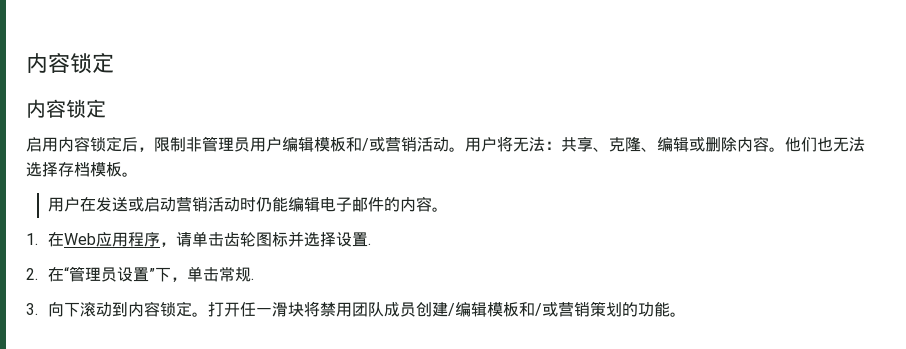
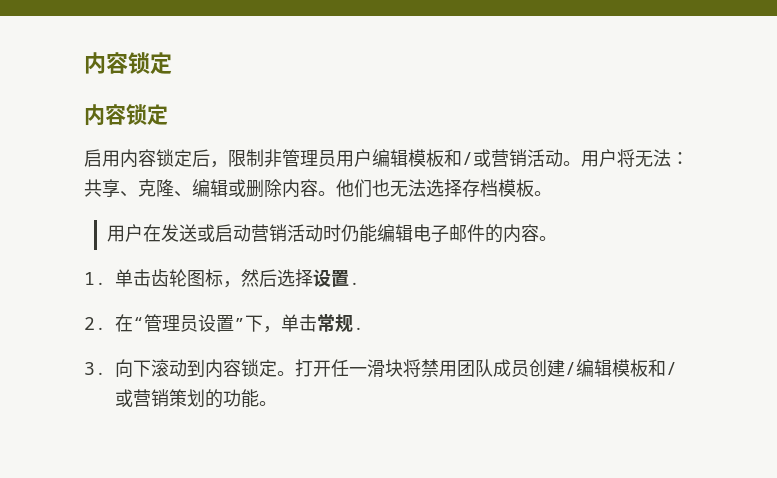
- 1.在Web应用程序，请单击齿轮图标并选择设置.
+ 1.单击齿轮图标，然后选择设置.

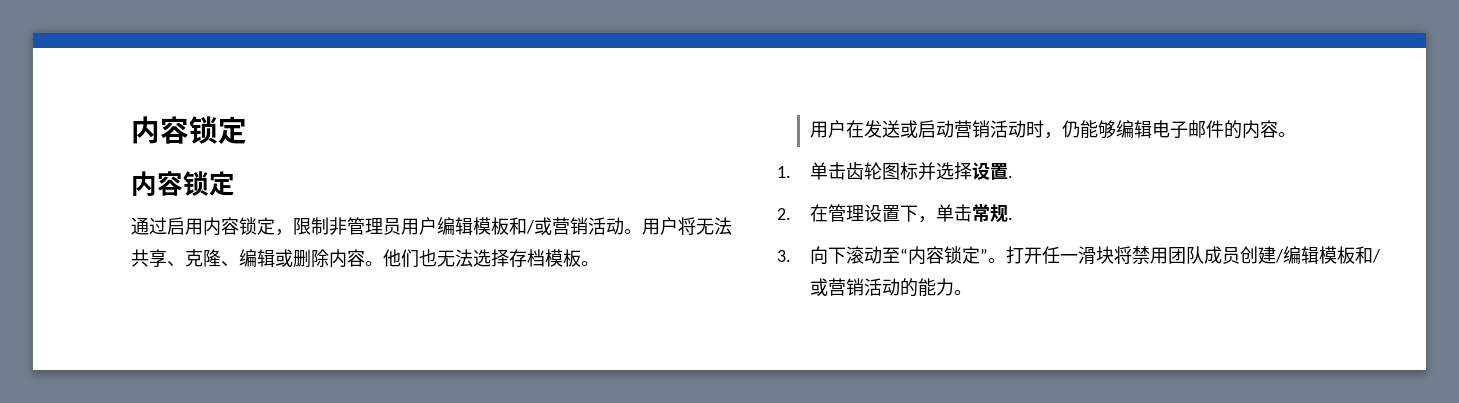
- 启用内容锁定后，限制非管理员用户编辑模板和/或营销活动。
+ 通过启用内容锁定，限制非管理员用户编辑模板和/或营销活动。
- 用户将无法：共享、克隆、编辑或删除内容。
+ 用户将无法共享、克隆、编辑或删除内容。
- 用户在发送或启动营销活动时仍能编辑电子邮件的内容。
+ 用户在发送或启动营销活动时，仍能够编辑电子邮件的内容。
- 1.单击齿轮图标，然后选择设置.
+ 1.单击齿轮图标并选择设置.
- 2.在“管理员设置”下，单击常规.
+ 2.在管理设置下，单击常规.
- 3.向下滚动到内容锁定。
+ 3.向下滚动至“内容锁定”。
- 打开任一滑块将禁用团队成员创建/编辑模板和/或营销策划的功能。
+ 打开任一滑块将禁用团队成员创建/编辑模板和/或营销活动的能力。

